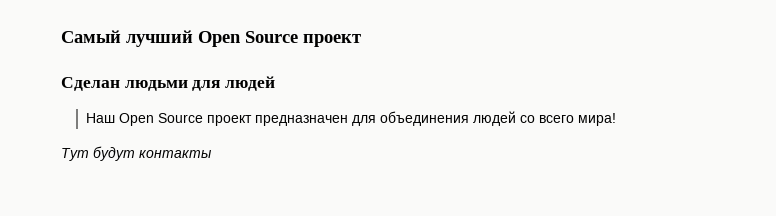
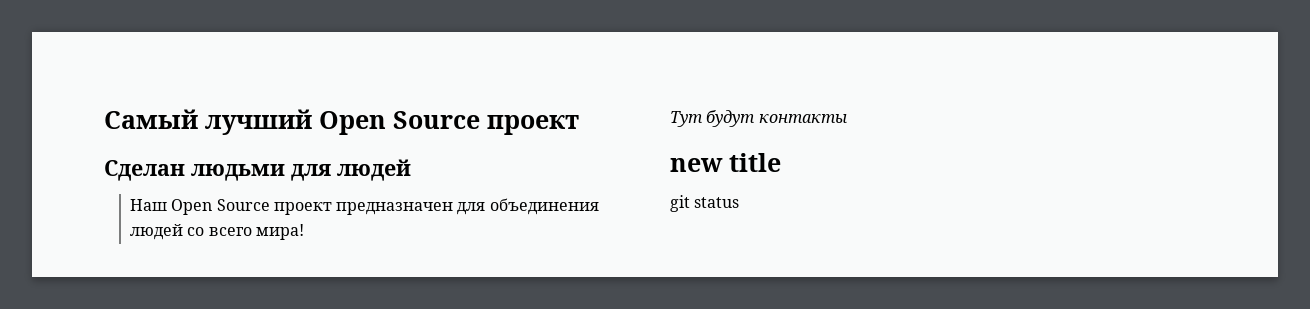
+ new title
+ git status

